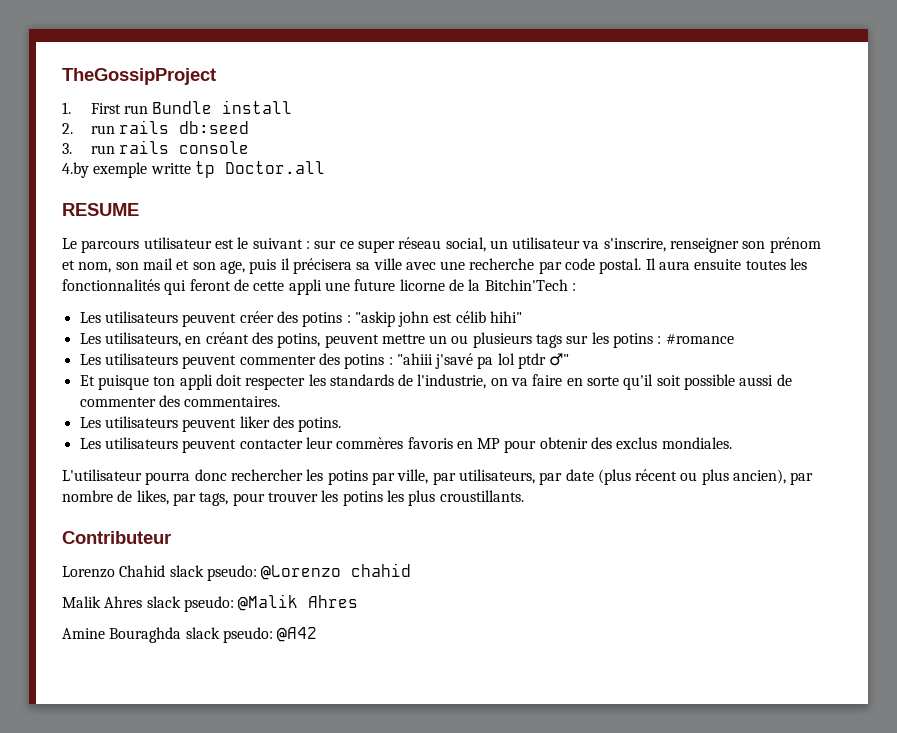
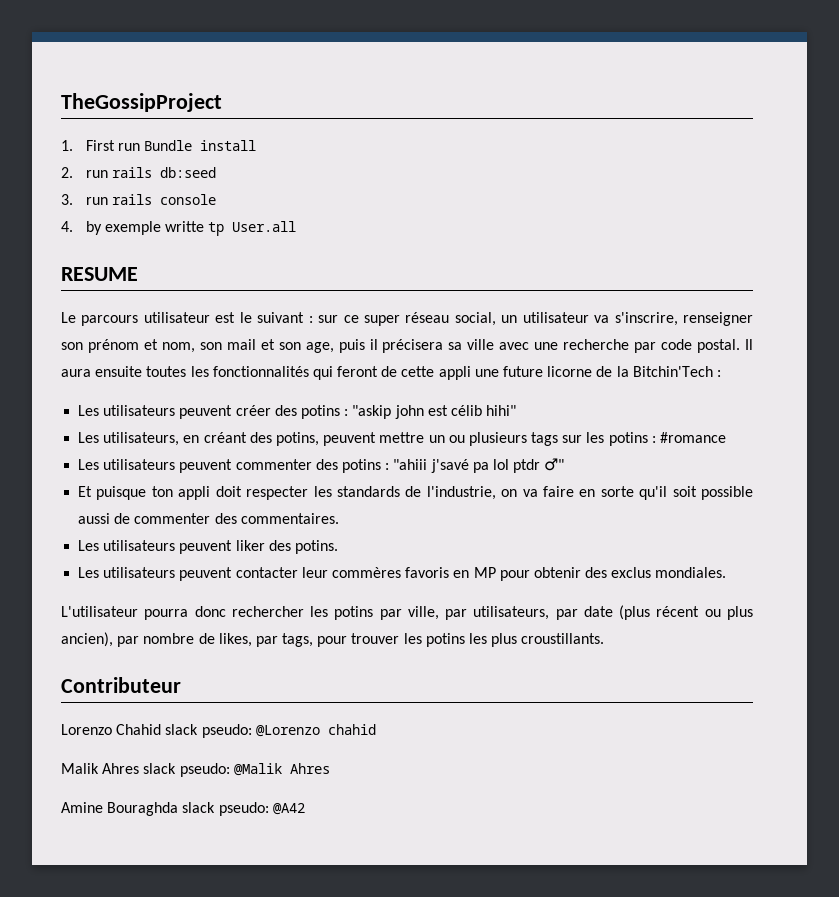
- 4.by exemple writte tp Doctor.all
+ 4. by exemple writte tp User.all

